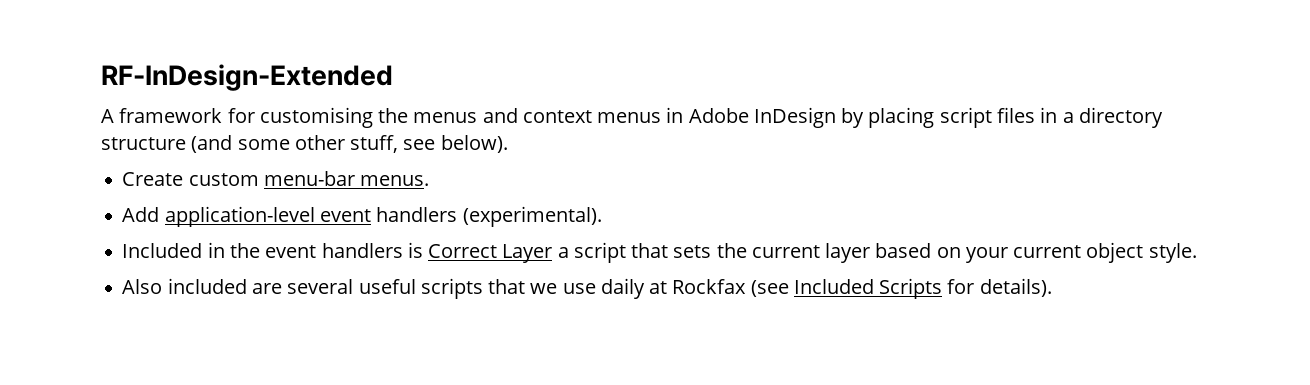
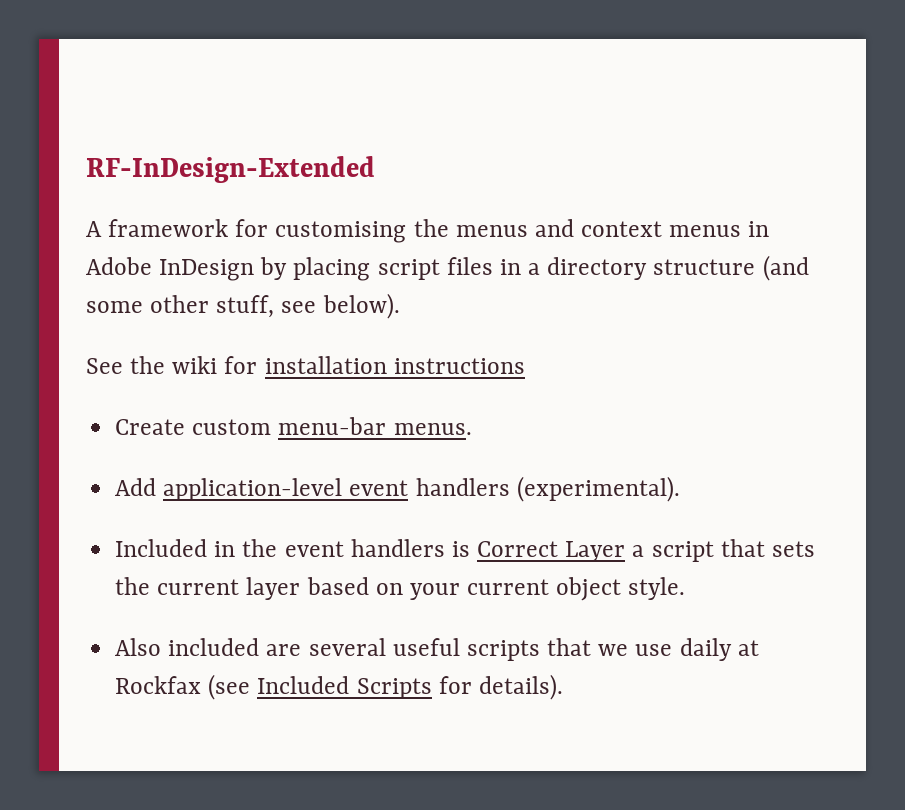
+ See the wiki for installation instructions

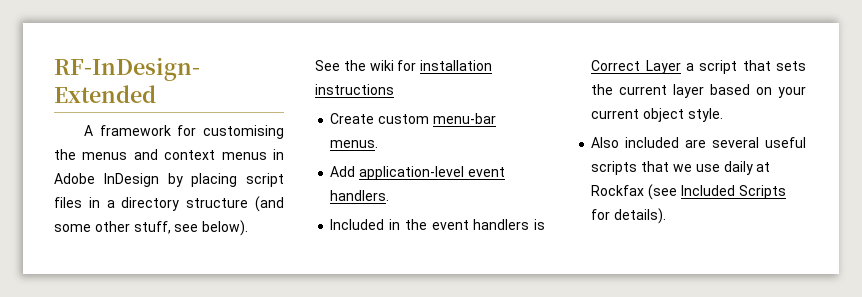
- Add application-level event handlers (experimental).
+ Add application-level event handlers.

